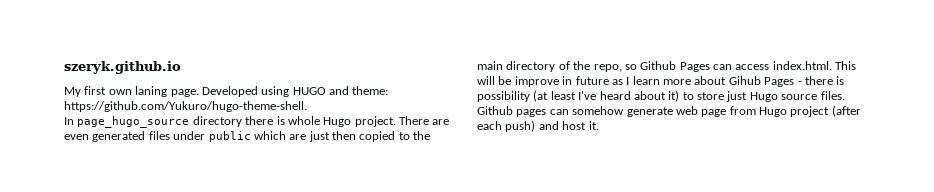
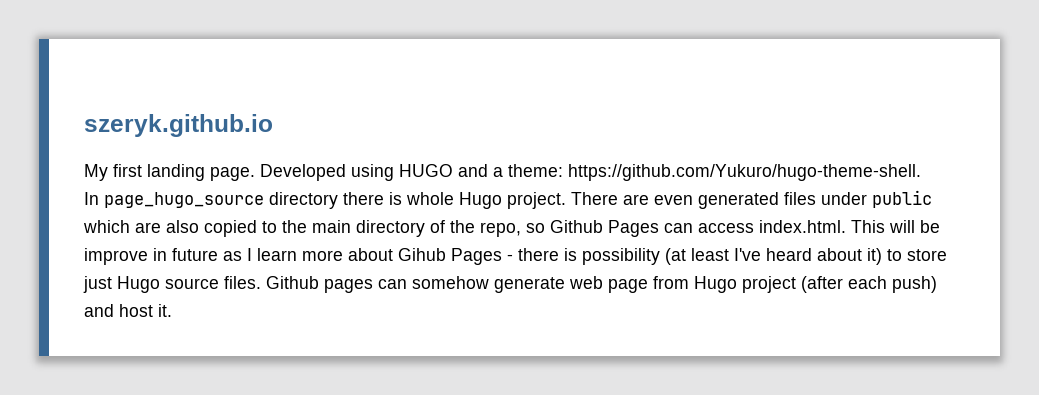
- My first own laning page.
+ My first landing page.
- Developed using HUGO and theme: https://github.com/Yukuro/hugo-theme-shell.
+ Developed using HUGO and a theme: https://github.com/Yukuro/hugo-theme-shell.
- There are even generated files under public which are just then copied to the main directory of the repo, so Github Pages can access index.html. This will be improve in future as I learn more about Gihub Pages - there is possibility (at least I've heard about it) to store just Hugo source files.
+ There are even generated files under public which are also copied to the main directory of the repo, so Github Pages can access index.html. This will be improve in future as I learn more about Gihub Pages - there is possibility (at least I've heard about it) to store just Hugo source files.

